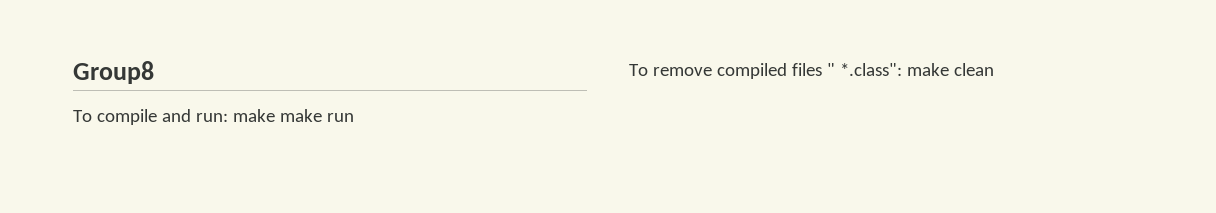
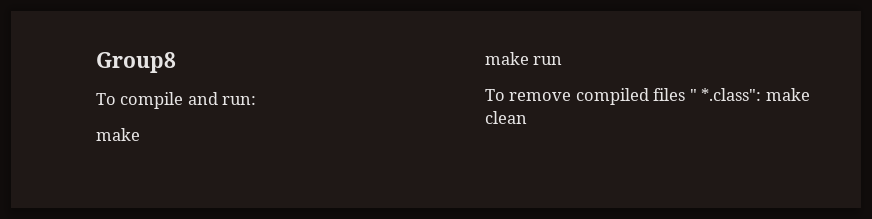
- To compile and run: make make run
+ To compile and run:
+ make
+ make run

